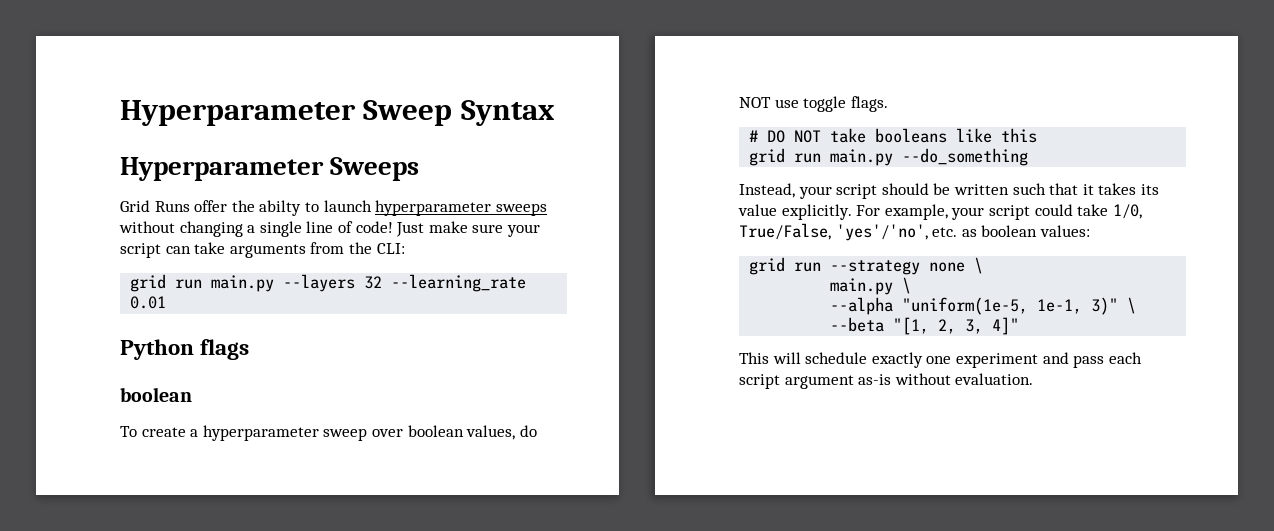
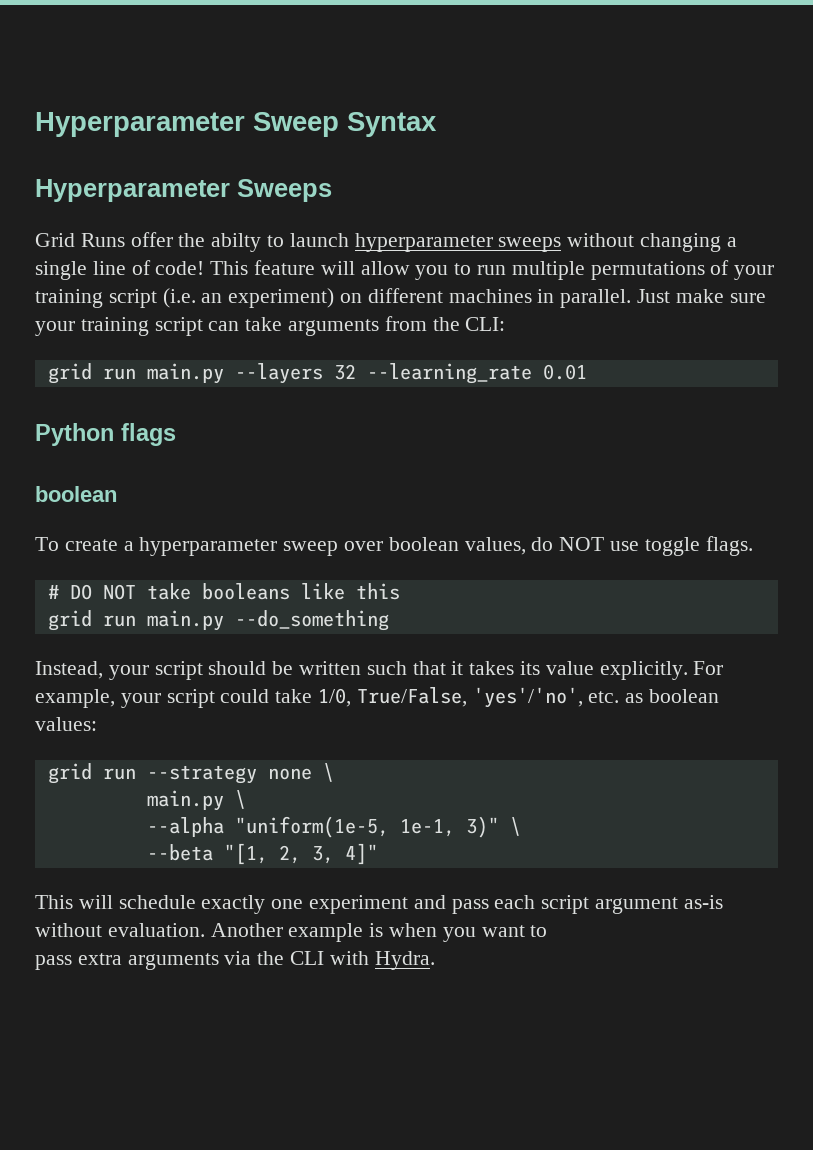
+ This feature will allow you to run multiple permutations of your training script (i.e. an experiment) on different machines in parallel.
- Just make sure your script can take arguments from the CLI:
+ Just make sure your training script can take arguments from the CLI:
+ Another example is when you want to
+ pass extra arguments via the CLI with Hydra.

